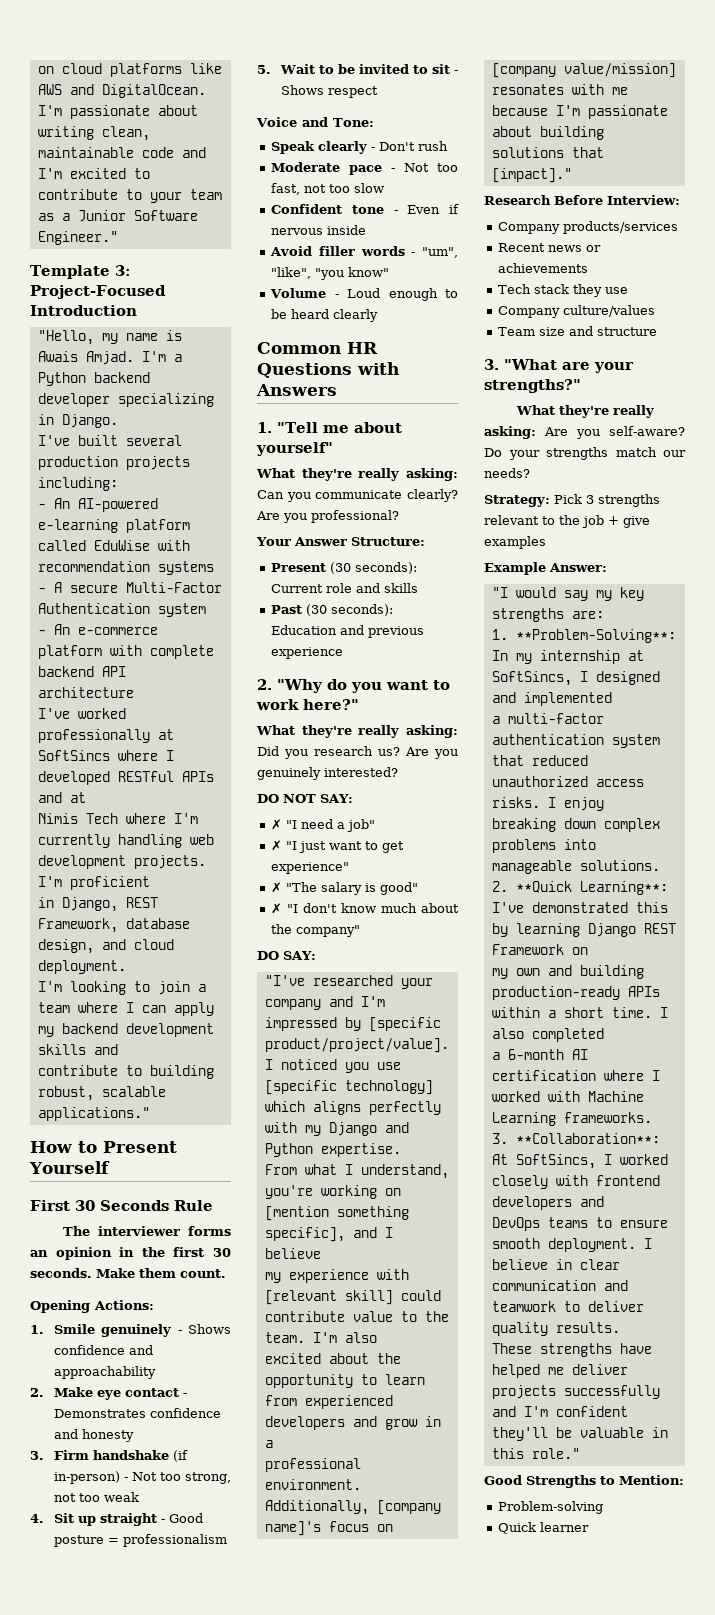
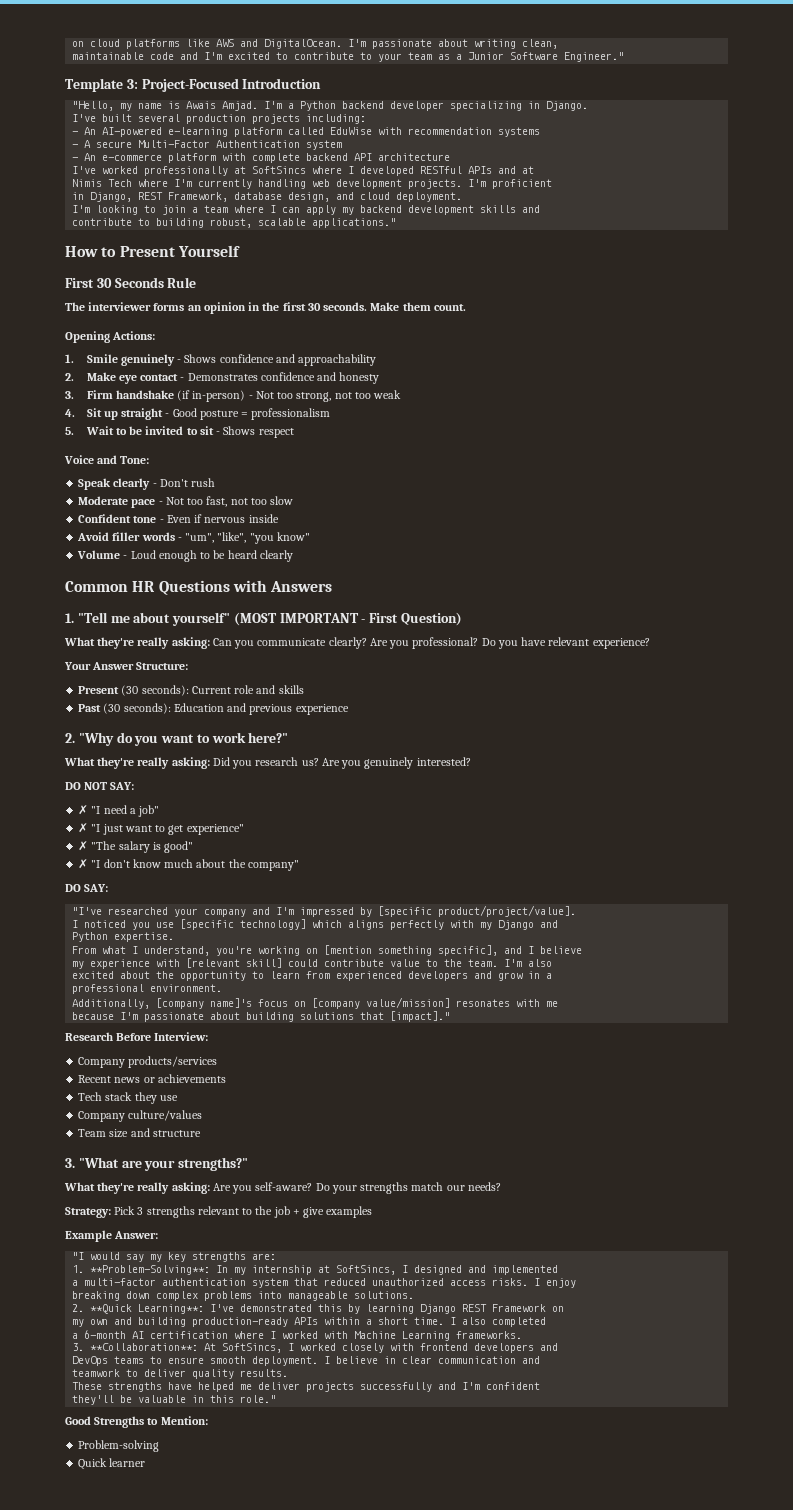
- 1. "Tell me about yourself"
+ 1. "Tell me about yourself" (MOST IMPORTANT - First Question)
+ Do you have relevant experience?

